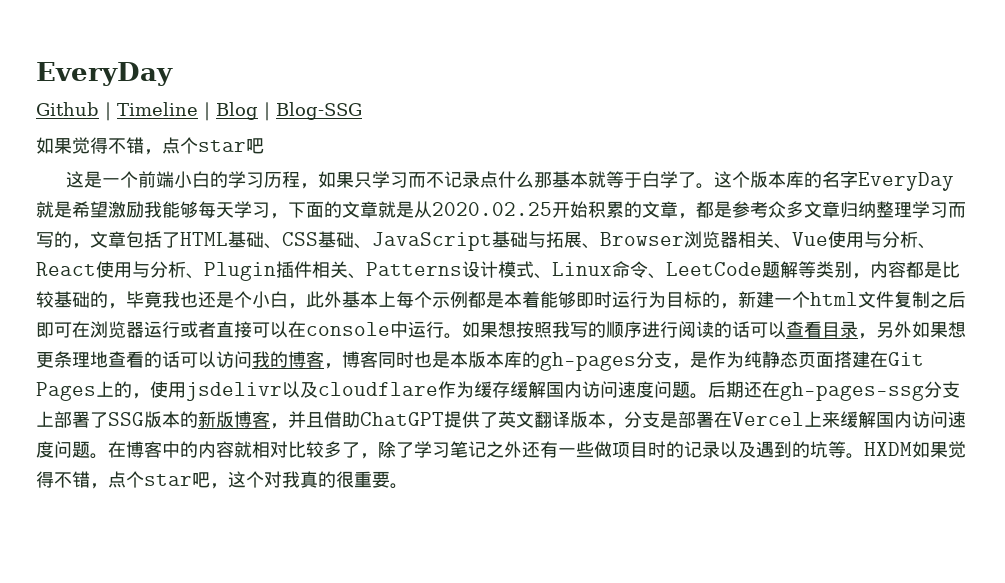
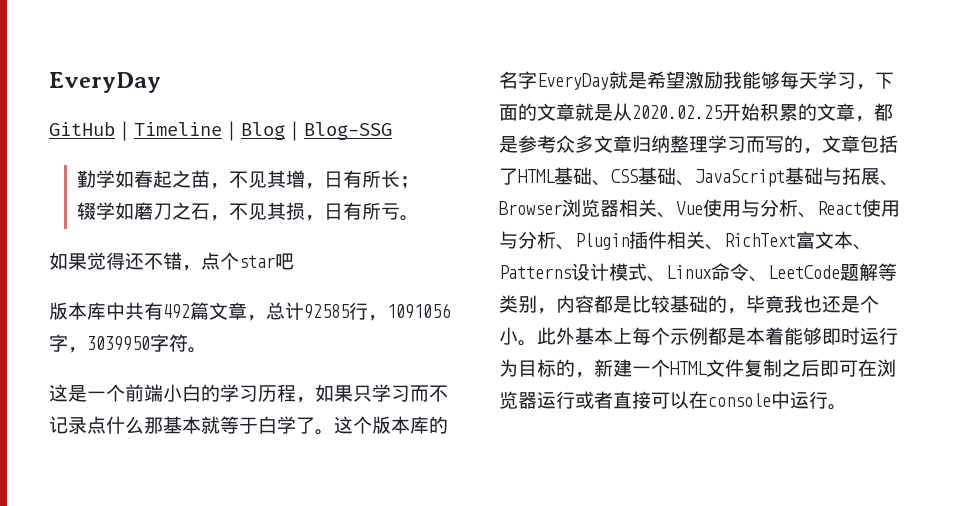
- Github｜Timeline｜Blog｜Blog-SSG
- 如果觉得不错，点个star吧
+ GitHub｜Timeline｜Blog｜Blog-SSG
+ 勤学如春起之苗，不见其增，日有所长；
+ 辍学如磨刀之石，不见其损，日有所亏。
+ 如果觉得还不错，点个star吧
+ 版本库中共有492篇文章，总计92585行，1091056字，3039950字符。
- 这个版本库的名字EveryDay就是希望激励我能够每天学习，下面的文章就是从2020.02.25开始积累的文章，都是参考众多文章归纳整理学习而写的，文章包括了HTML基础、CSS基础、JavaScript基础与拓展、Browser浏览器相关、Vue使用与分析、React使用与分析、Plugin插件相关、Patterns设计模式、Linux命令、LeetCode题解等类别，内容都是比较基础的，毕竟我也还是个小白，此外基本上每个示例都是本着能够即时运行为目标的，新建一个html文件复制之后即可在浏览器运行或者直接可以在console中运行。如果想按照我写的顺序进行阅读的话可以查看目录，另外如果想更条理地查看的话可以访问我的博客，博客同时也是本版本库的gh-pages分支，是作为纯静态页面搭建在Git Pages上的，使用jsdelivr以及cloudflare作为缓存缓解国内访问速度问题。后期还在gh-pages-ssg分支上部署了SSG版本的新版博客，并且借助ChatGPT提供了英文翻译版本，分支是部署在Vercel上来缓解国内访问速度问题。在博客中的内容就相对比较多了，除了学习笔记之外还有一些做项目时的记录以及遇到的坑等。HXDM如果觉得不错，点个star吧，这个对我真的很重要。
+ 这个版本库的名字EveryDay就是希望激励我能够每天学习，下面的文章就是从2020.02.25开始积累的文章，都是参考众多文章归纳整理学习而写的，文章包括了HTML基础、CSS基础、JavaScript基础与拓展、Browser浏览器相关、Vue使用与分析、React使用与分析、Plugin插件相关、RichText富文本、Patterns设计模式、Linux命令、LeetCode题解等类别，内容都是比较基础的，毕竟我也还是个小。此外基本上每个示例都是本着能够即时运行为目标的，新建一个HTML文件复制之后即可在浏览器运行或者直接可以在console中运行。

